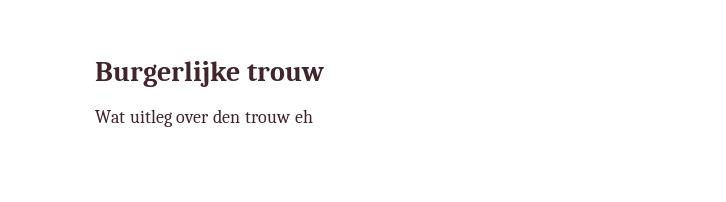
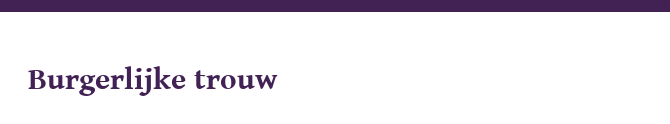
- Wat uitleg over den trouw eh

